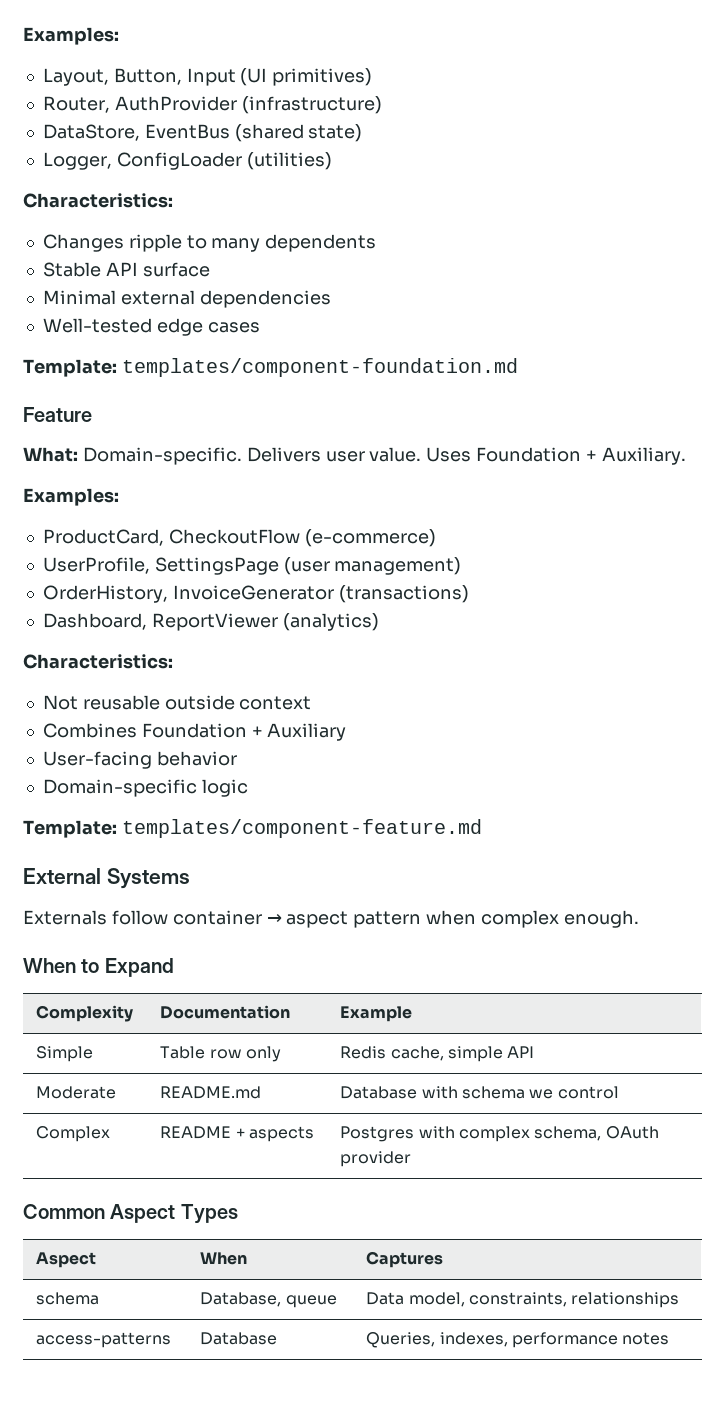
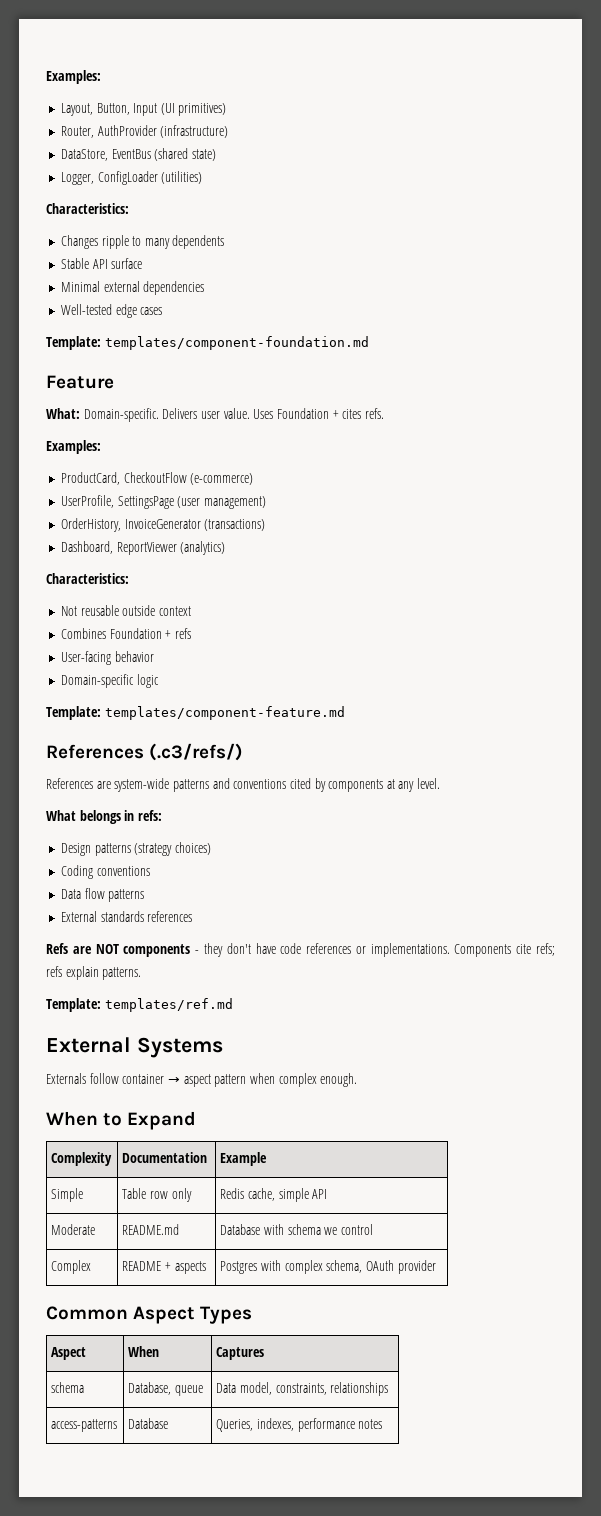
- Uses Foundation + Auxiliary.
+ Uses Foundation + cites refs.
- Combines Foundation + Auxiliary
+ Combines Foundation + refs
+ References (.c3/refs/)
+ References are system-wide patterns and conventions cited by components at any level.
+ What belongs in refs:
+ Design patterns (strategy choices)
+ Coding conventions
+ Data flow patterns
+ External standards references
+ Refs are NOT components - they don't have code references or implementations. Components cite refs; refs explain patterns.
+ Template: templates/ref.md

